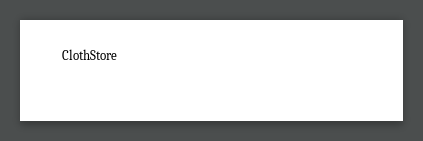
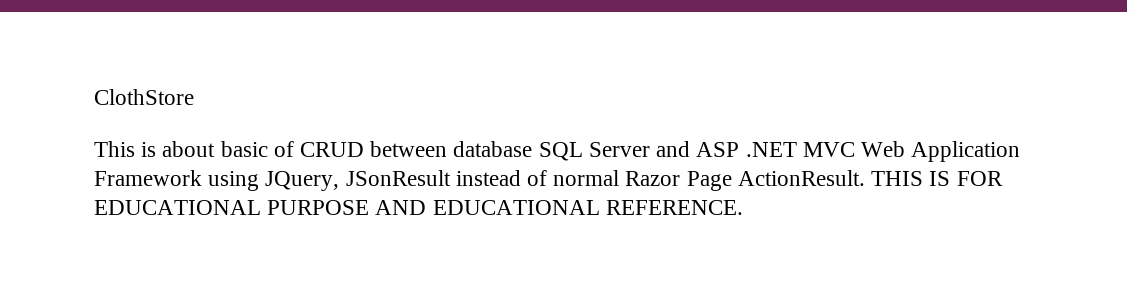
+ This is about basic of CRUD between database SQL Server and ASP .NET MVC Web Application Framework using JQuery, JSonResult instead of normal Razor Page ActionResult. THIS IS FOR EDUCATIONAL PURPOSE AND EDUCATIONAL REFERENCE.

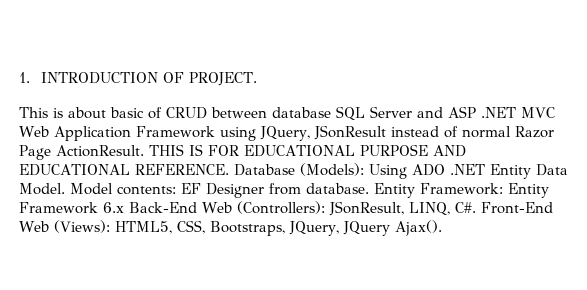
- ClothStore
+ 1. INTRODUCTION OF PROJECT.
+ Database (Models): Using ADO .NET Entity Data Model. Model contents: EF Designer from database. Entity Framework: Entity Framework 6.x Back-End Web (Controllers): JSonResult, LINQ, C#. Front-End Web (Views): HTML5, CSS, Bootstraps, JQuery, JQuery Ajax().

